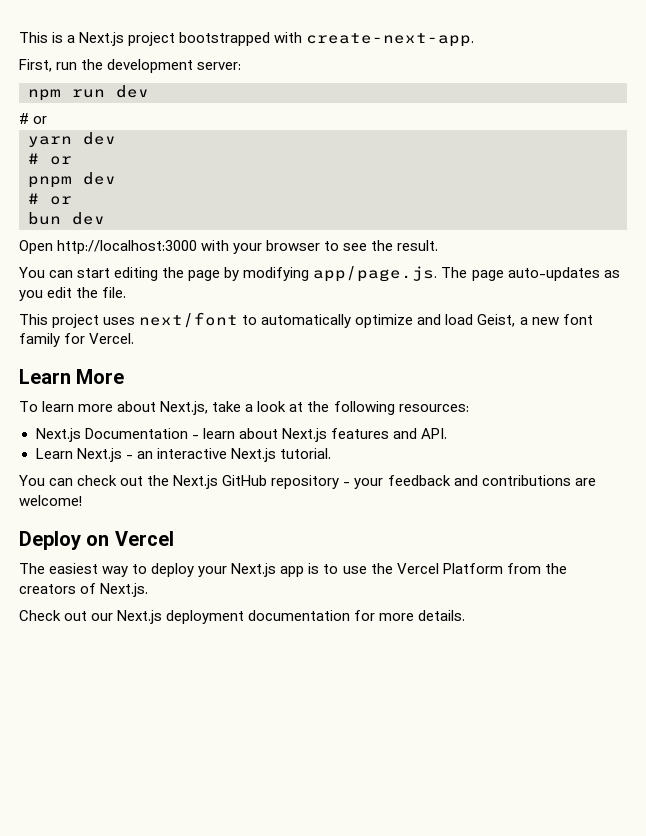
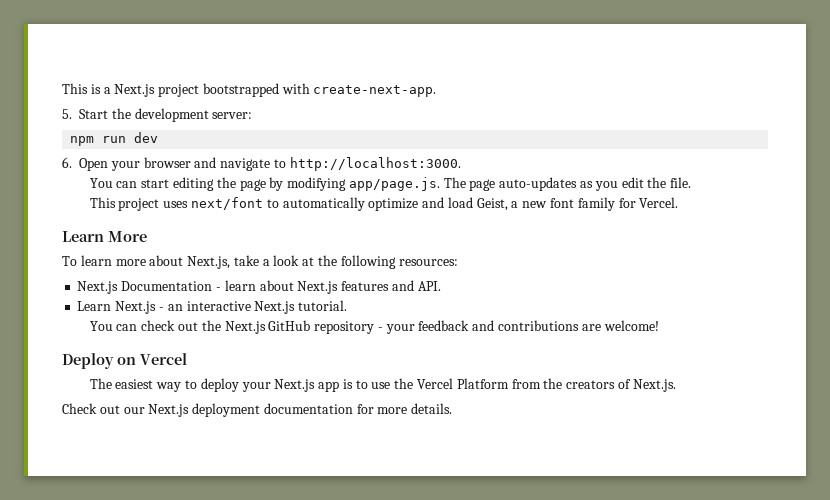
- First, run the development server:
+ 5. Start the development server:
  npm run dev
- # or
- yarn dev
- # or
- pnpm dev
- # or
- bun dev
- Open http://localhost:3000 with your browser to see the result.
+ 6. Open your browser and navigate to http://localhost:3000.

